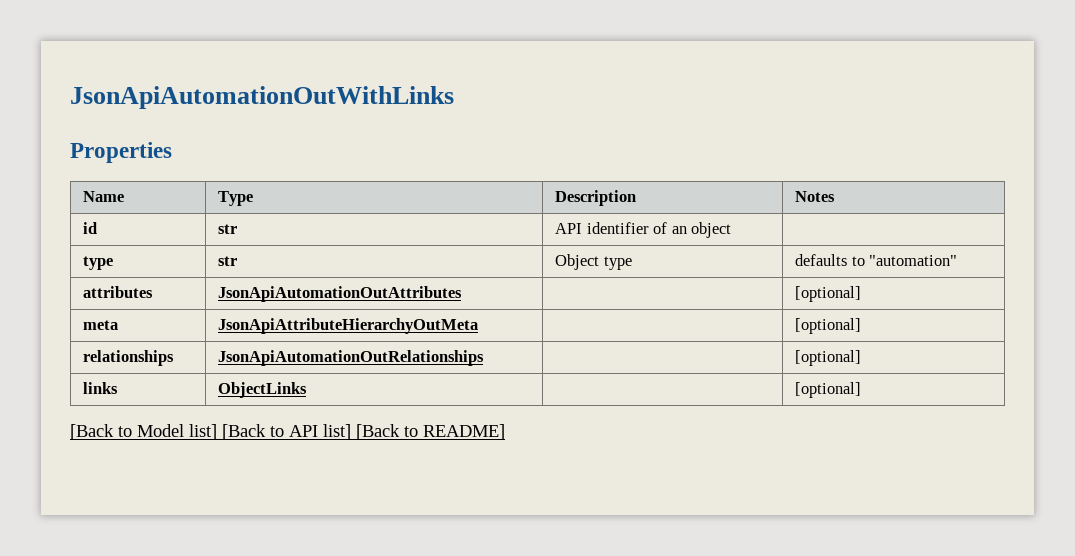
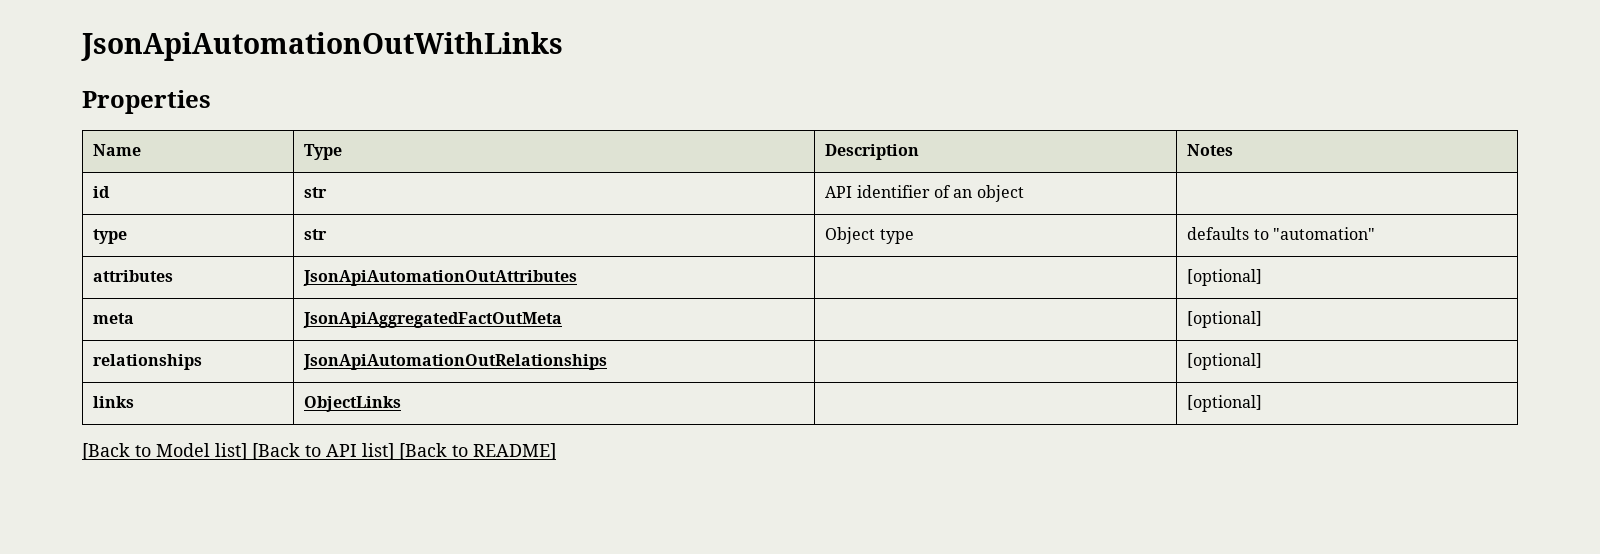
- meta | JsonApiAttributeHierarchyOutMeta | | [optional]
+ meta | JsonApiAggregatedFactOutMeta | | [optional]

